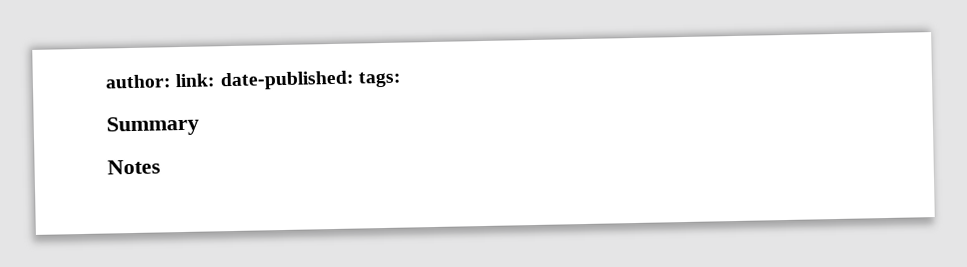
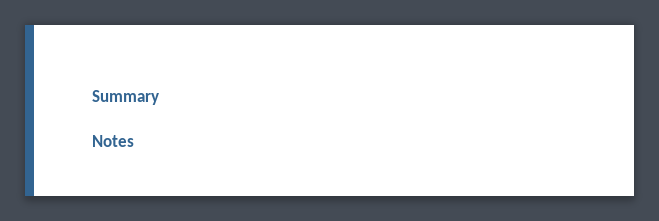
- author: link: date-published: tags:

